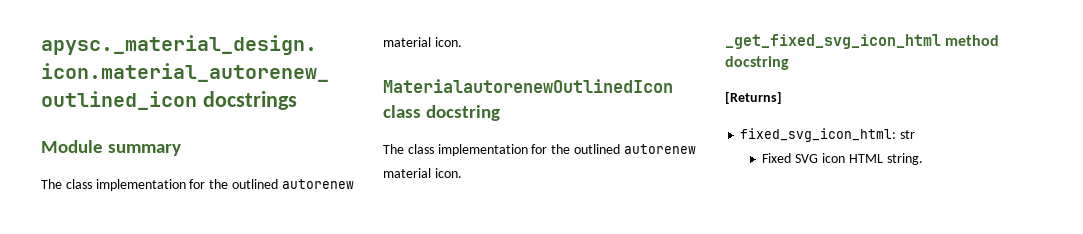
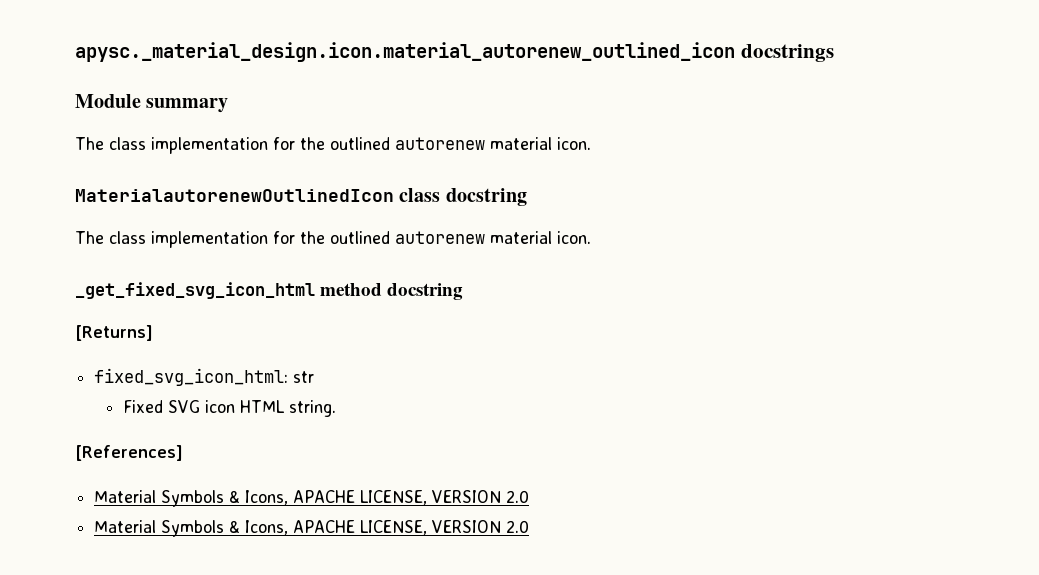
+ [References]
+ Material Symbols & Icons, APACHE LICENSE, VERSION 2.0
+ Material Symbols & Icons, APACHE LICENSE, VERSION 2.0

